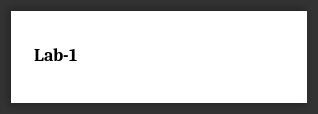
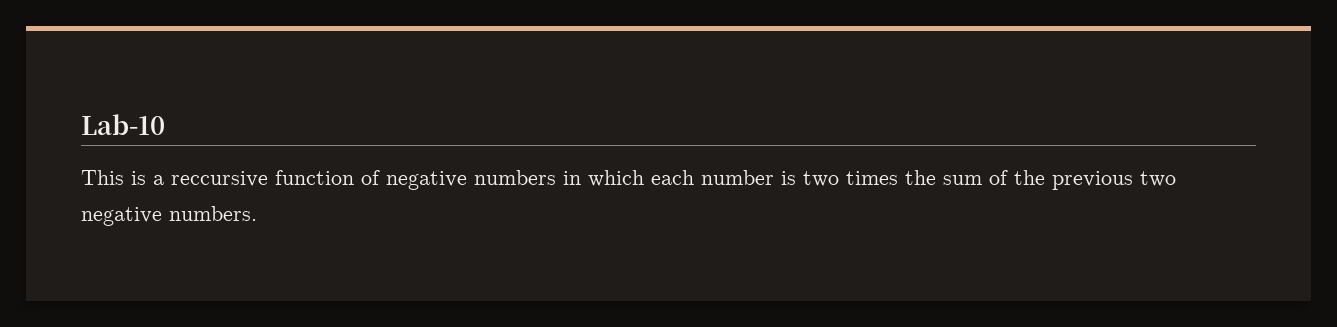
- Lab-1
+ Lab-10
+ This is a reccursive function of negative numbers in which each number is two times the sum of the previous two negative numbers.

